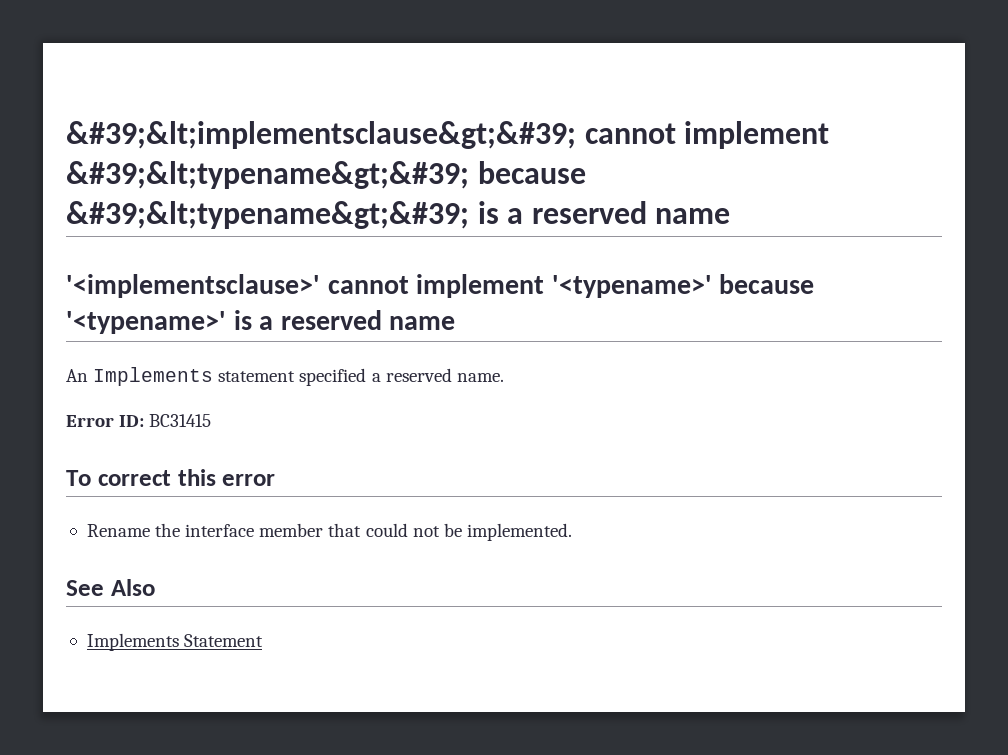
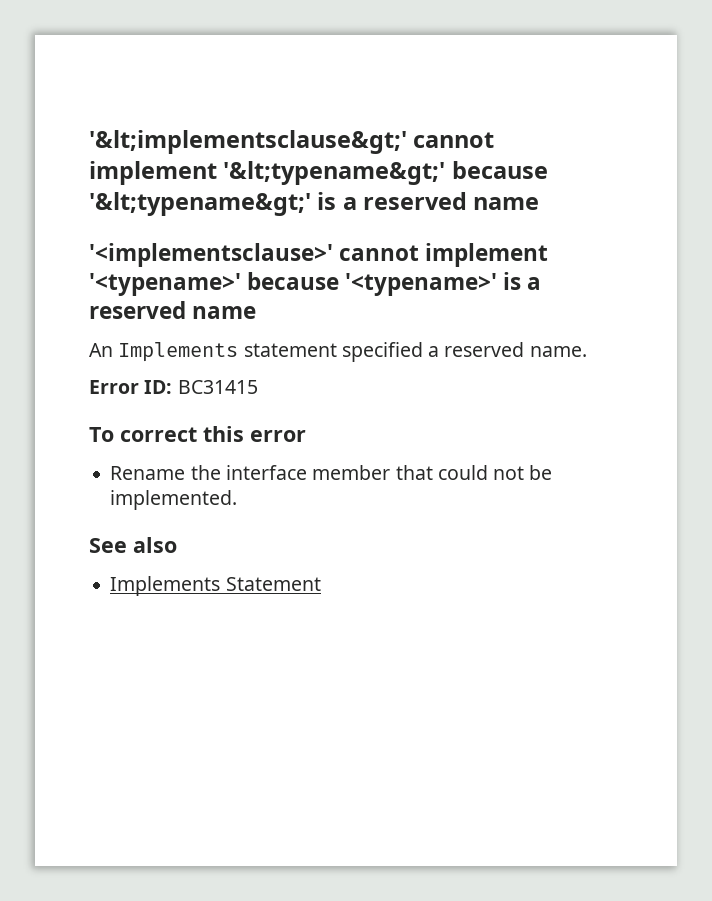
- &#39;&lt;implementsclause&gt;&#39; cannot implement &#39;&lt;typename&gt;&#39; because &#39;&lt;typename&gt;&#39; is a reserved name
+ '&lt;implementsclause&gt;' cannot implement '&lt;typename&gt;' because '&lt;typename&gt;' is a reserved name
- See Also
+ See also

